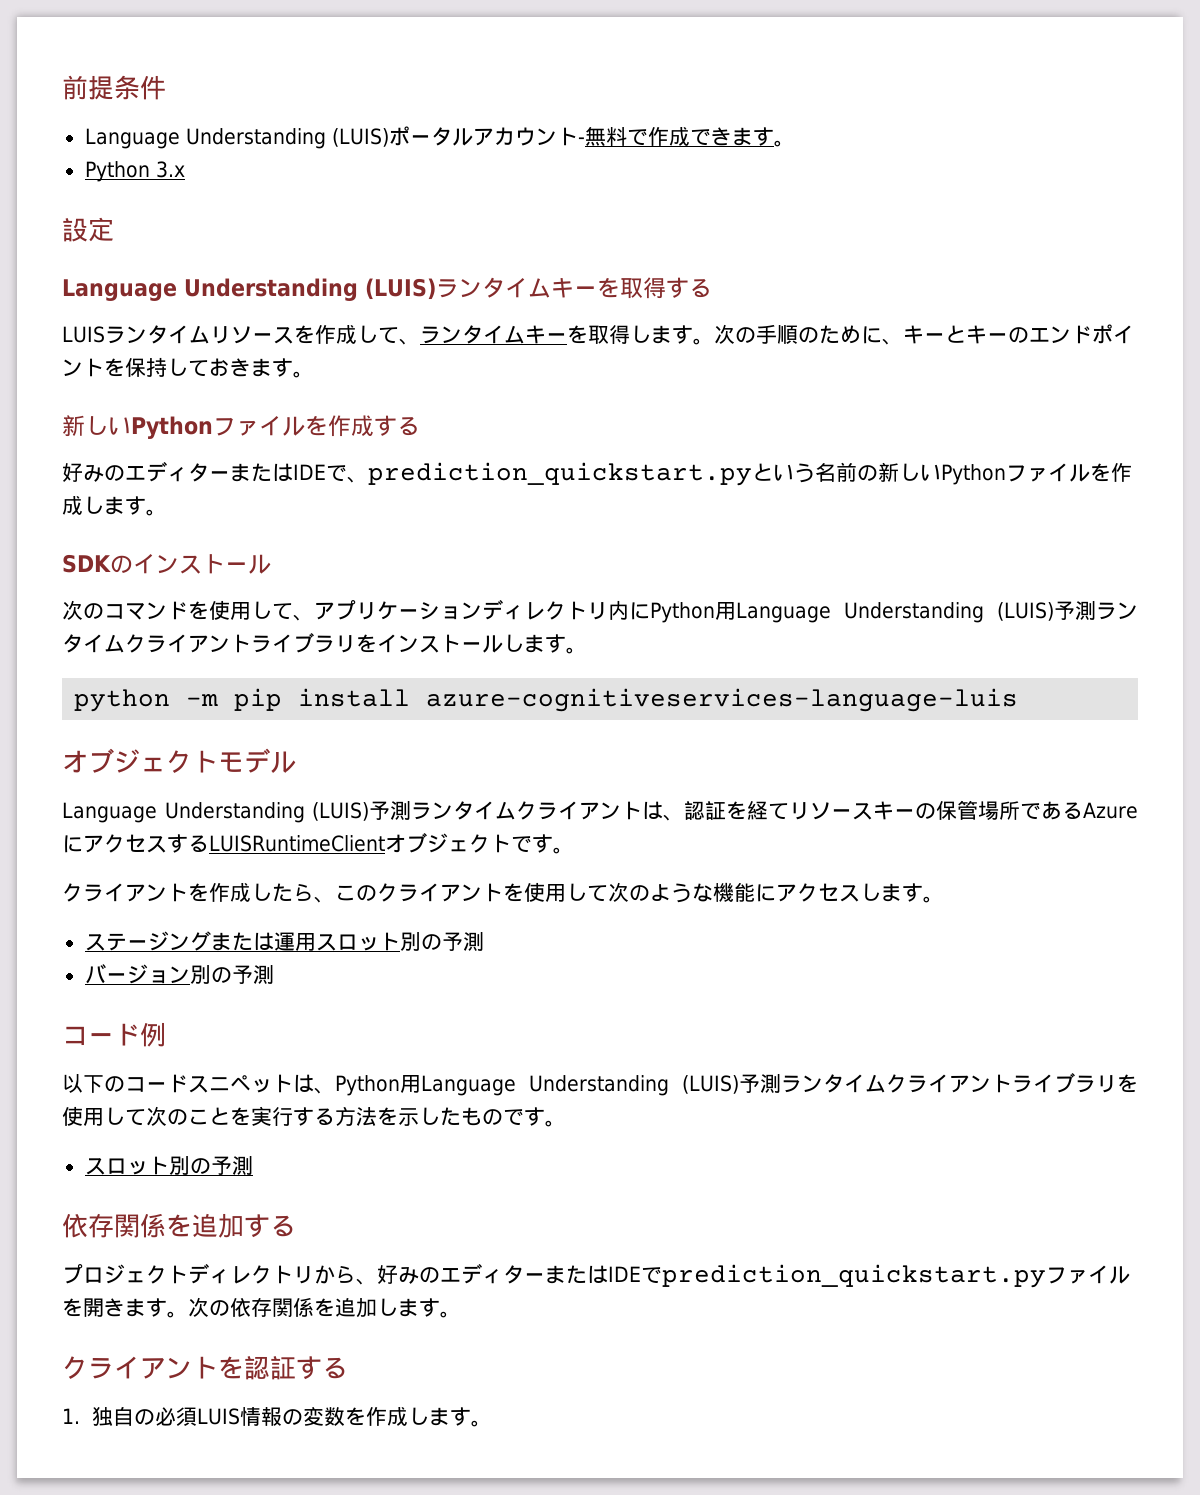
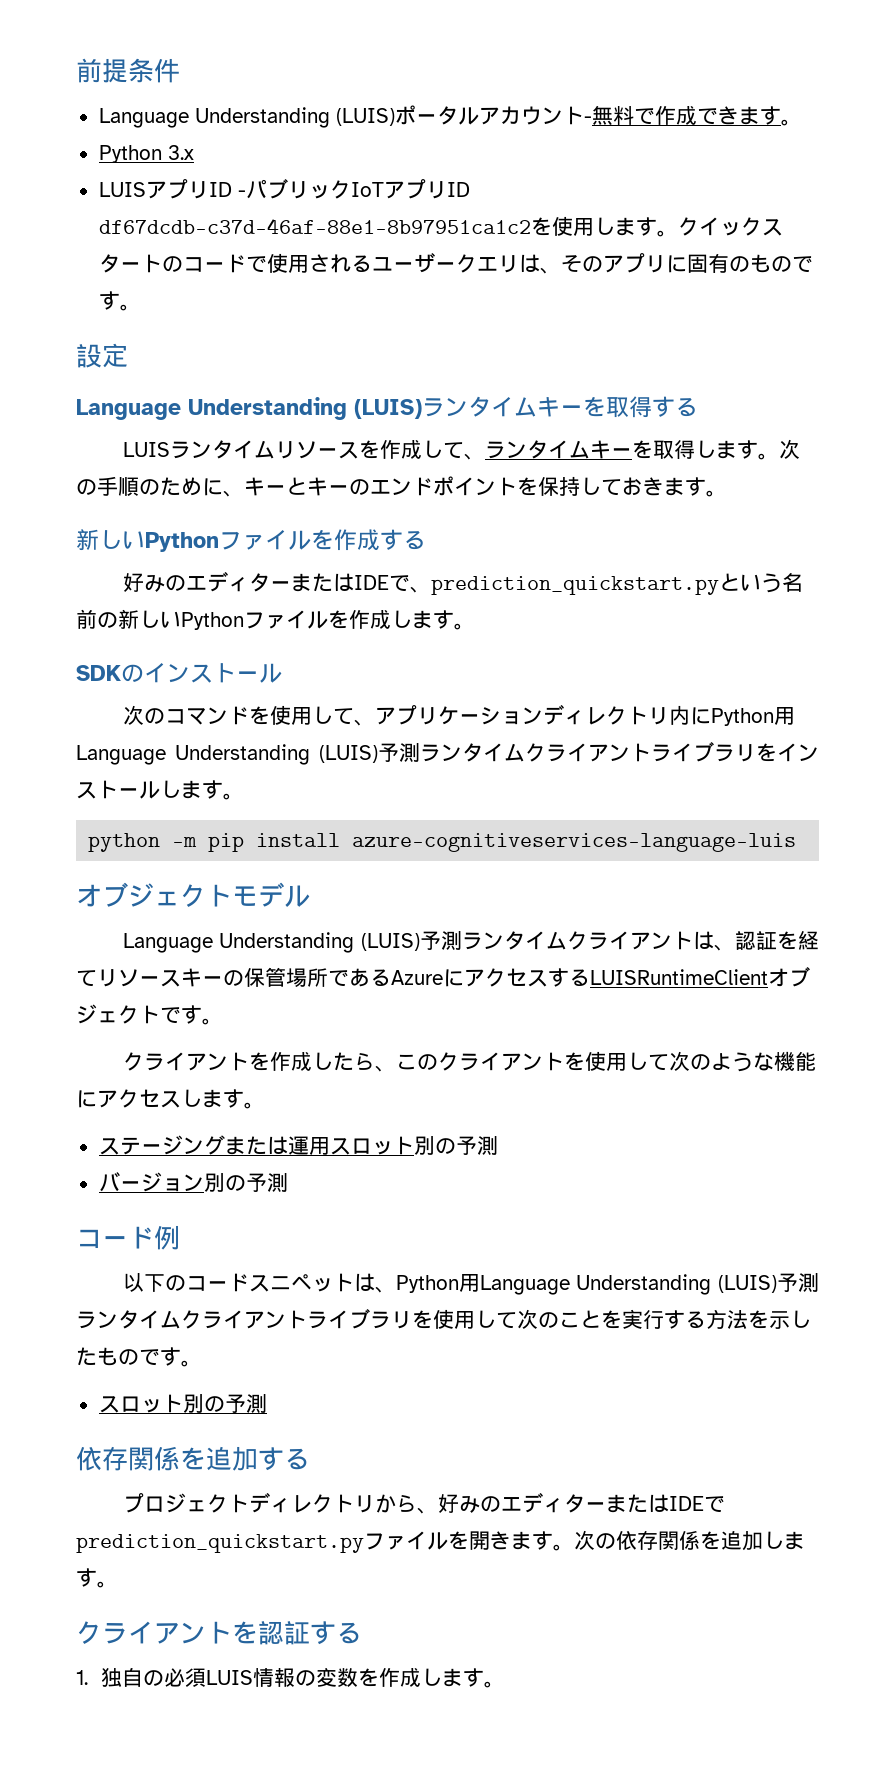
+ LUISアプリID -パブリックIoTアプリID df67dcdb-c37d-46af-88e1-8b97951ca1c2を使用します。クイックスタートのコードで使用されるユーザークエリは、そのアプリに固有のものです。

